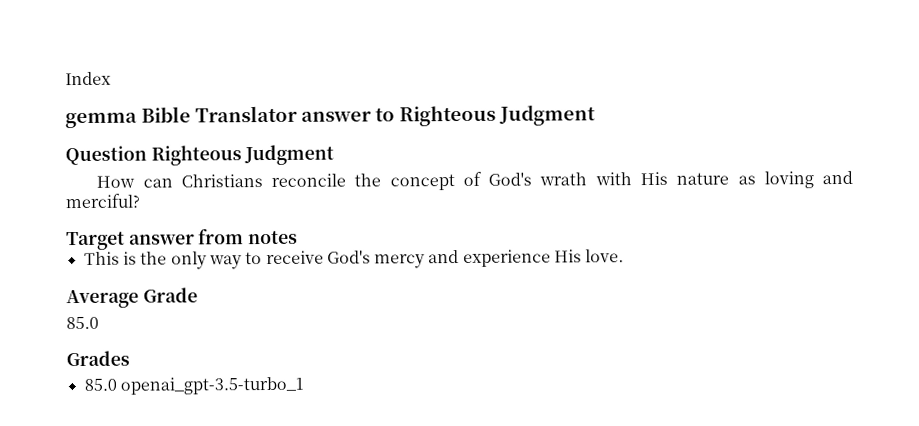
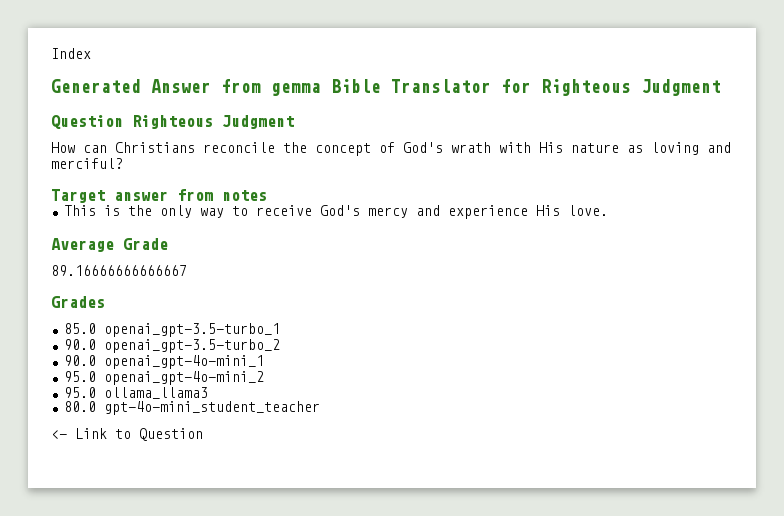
- gemma Bible Translator answer to Righteous Judgment
+ Generated Answer from gemma Bible Translator for Righteous Judgment
  Average Grade
- 85.0
+ 89.16666666666667
+ 90.0 openai_gpt-3.5-turbo_2
+ 90.0 openai_gpt-4o-mini_1
+ 95.0 openai_gpt-4o-mini_2
+ 95.0 ollama_llama3
+ 80.0 gpt-4o-mini_student_teacher
+ <- Link to Question

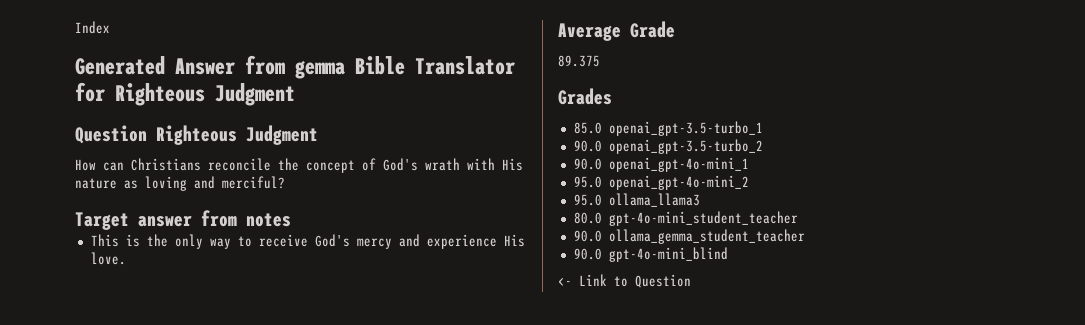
- 89.16666666666667
+ 89.375
+ 90.0 ollama_gemma_student_teacher
+ 90.0 gpt-4o-mini_blind

